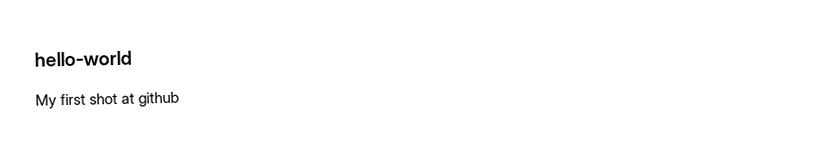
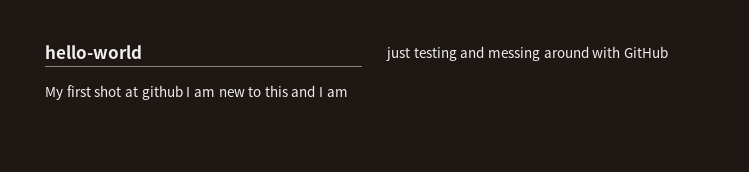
- My first shot at github
+ My first shot at github I am new to this and I am just testing and messing around with GitHub

